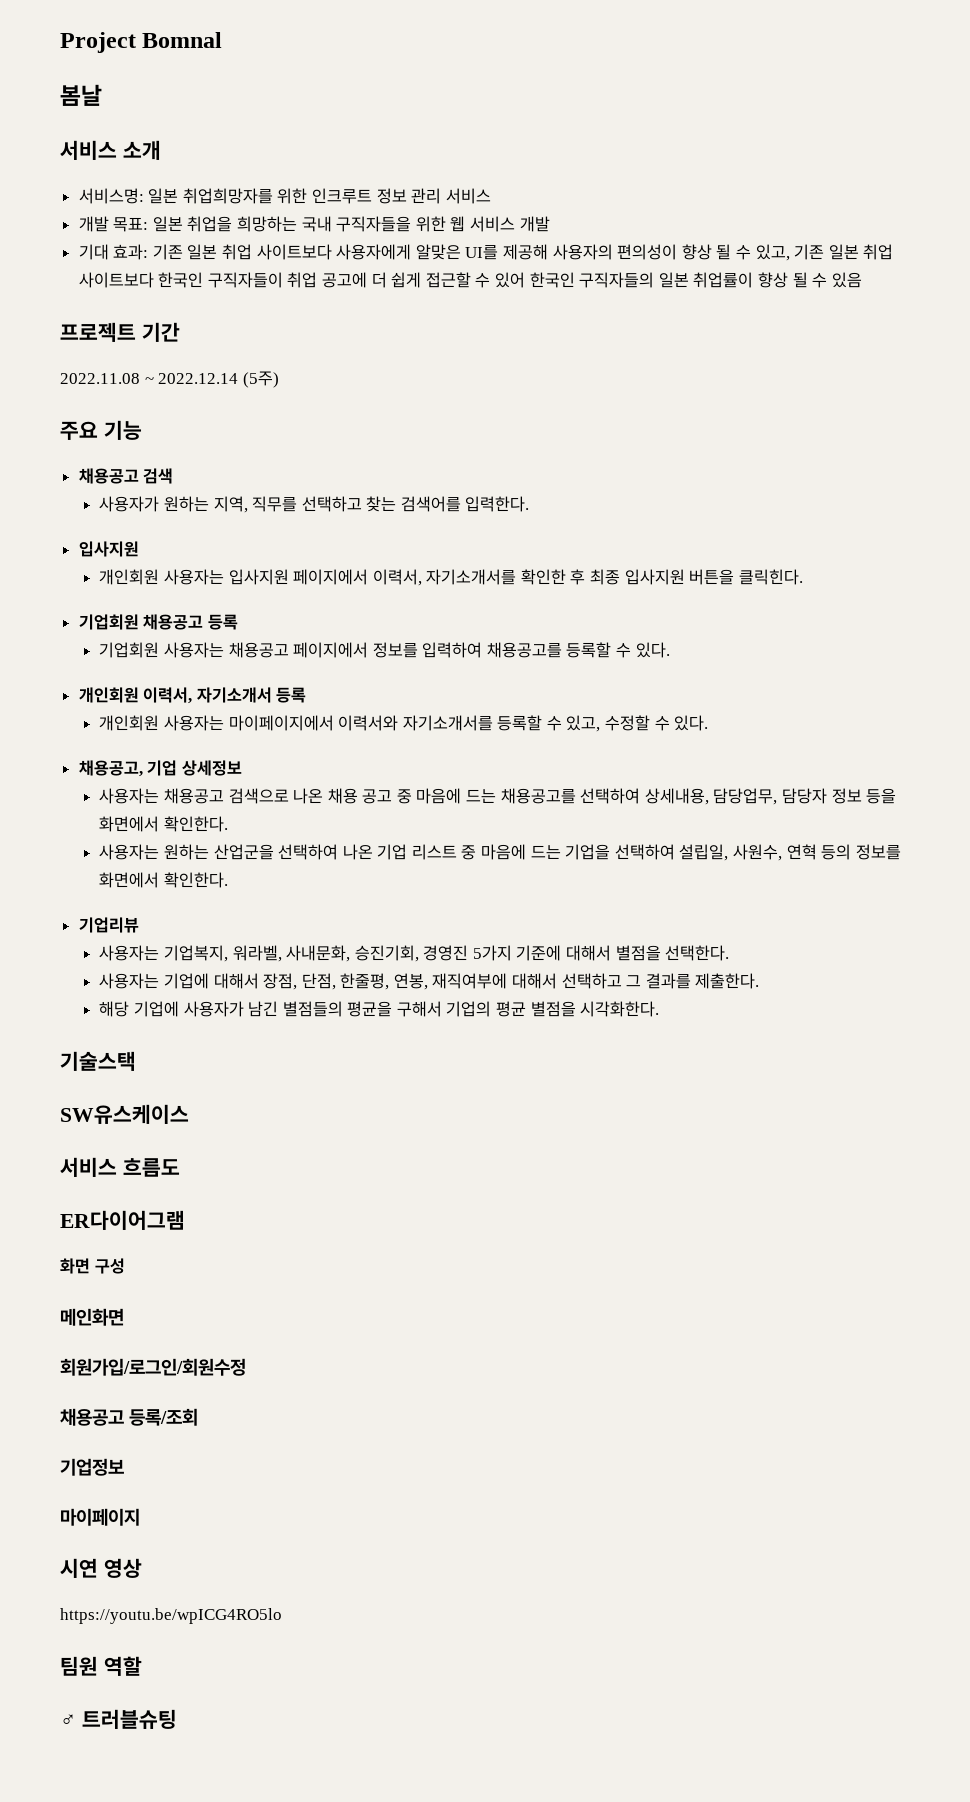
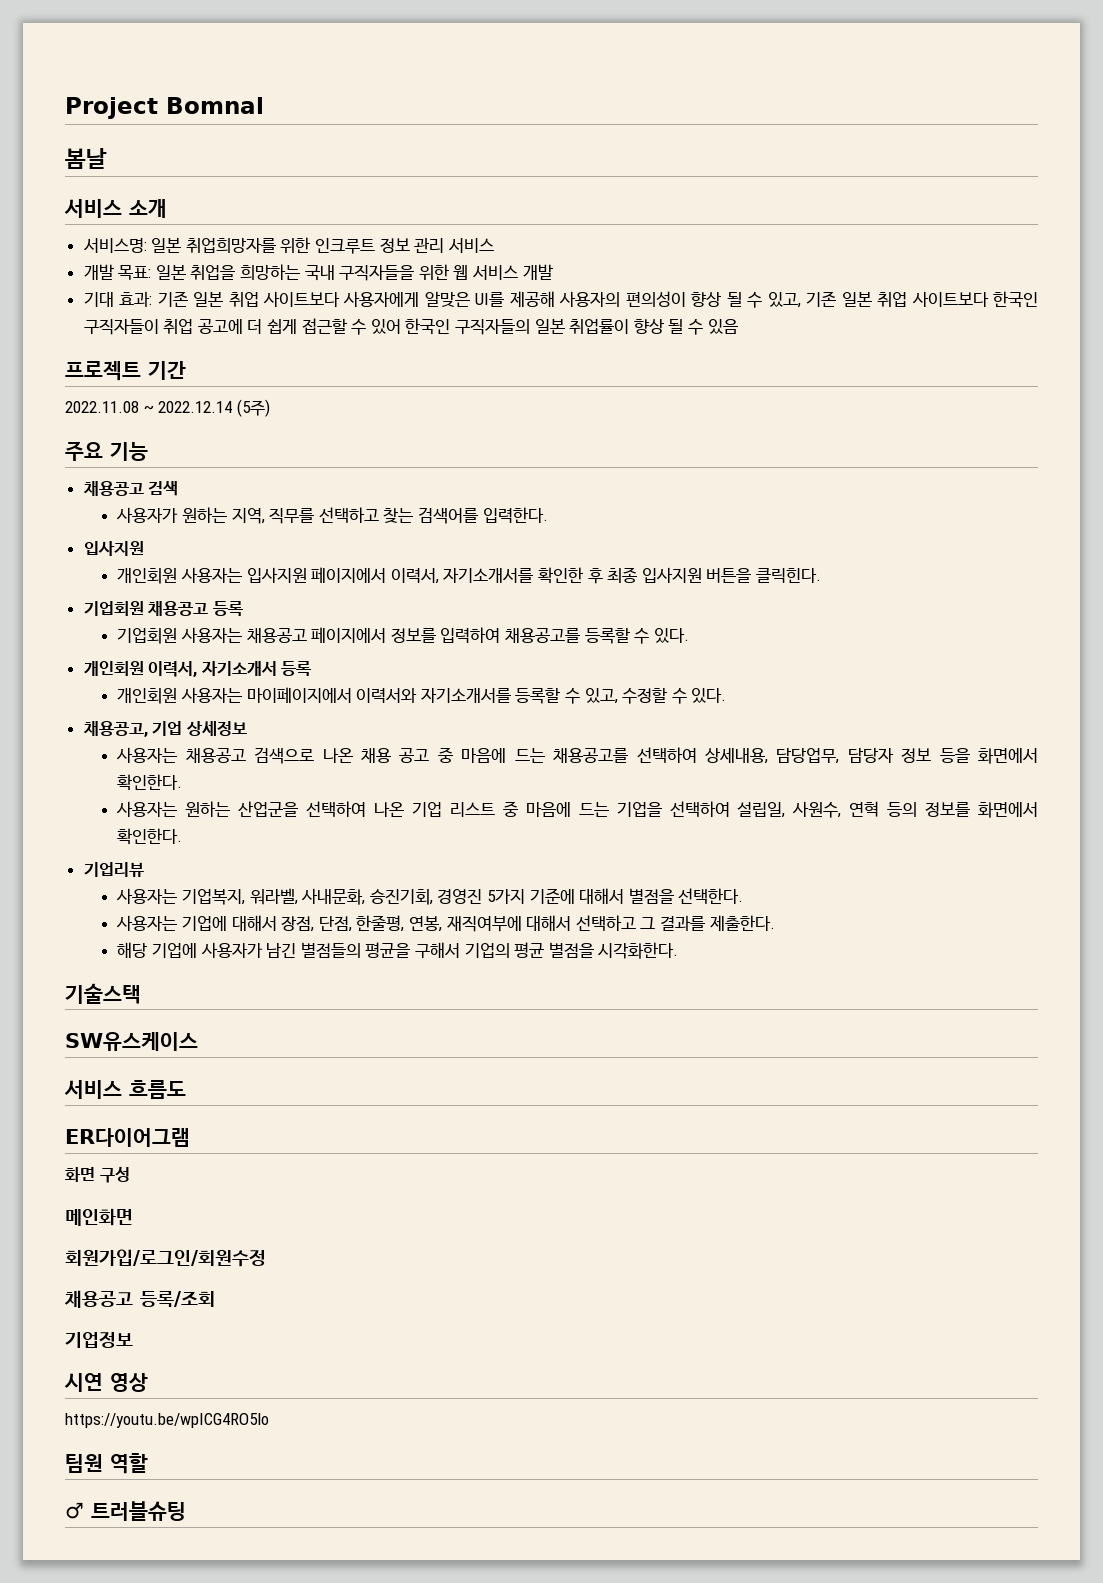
- 마이페이지

